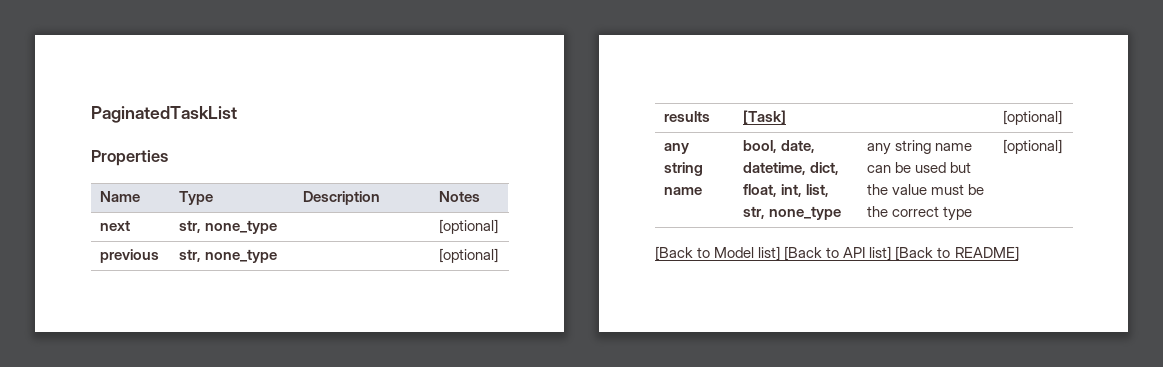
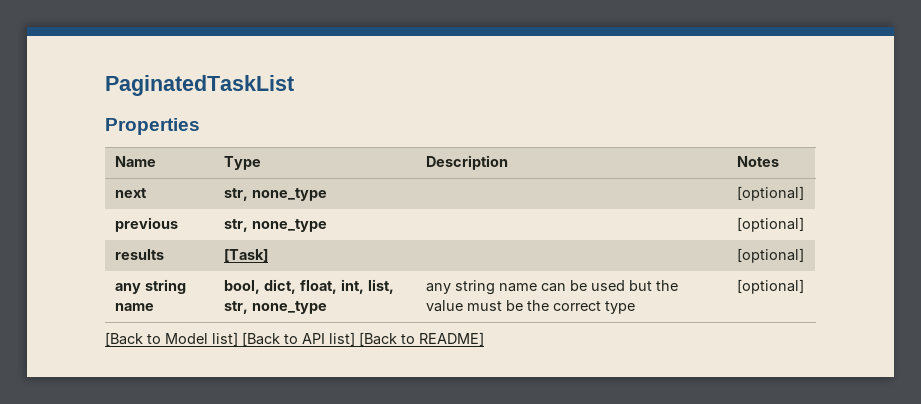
- any string name | bool, date, datetime, dict, float, int, list, str, none_type | any string name can be used but the value must be the correct type | [optional]
+ any string name | bool, dict, float, int, list, str, none_type | any string name can be used but the value must be the correct type | [optional]

